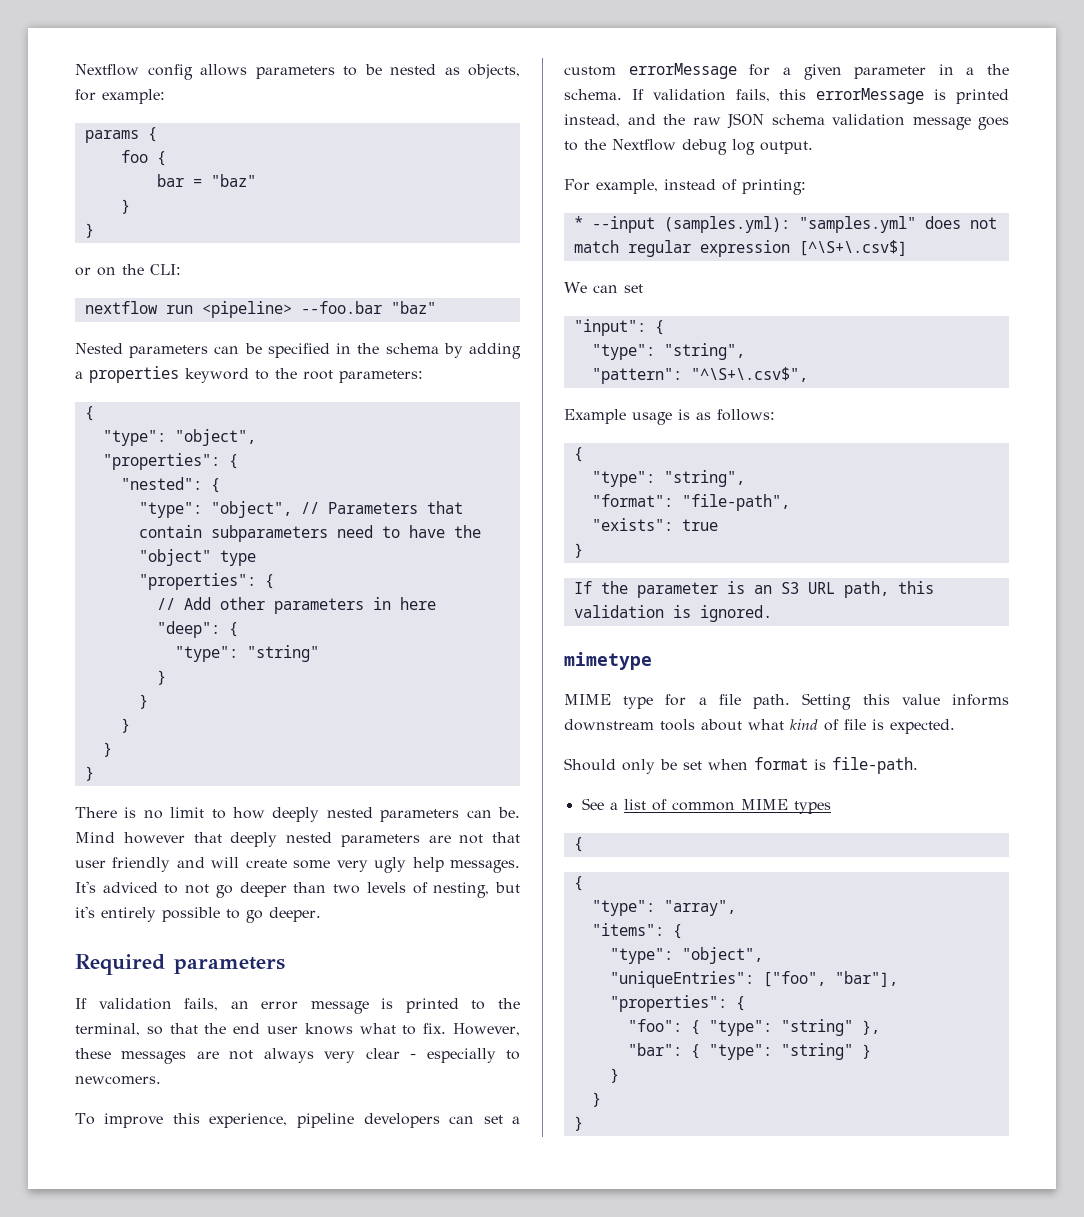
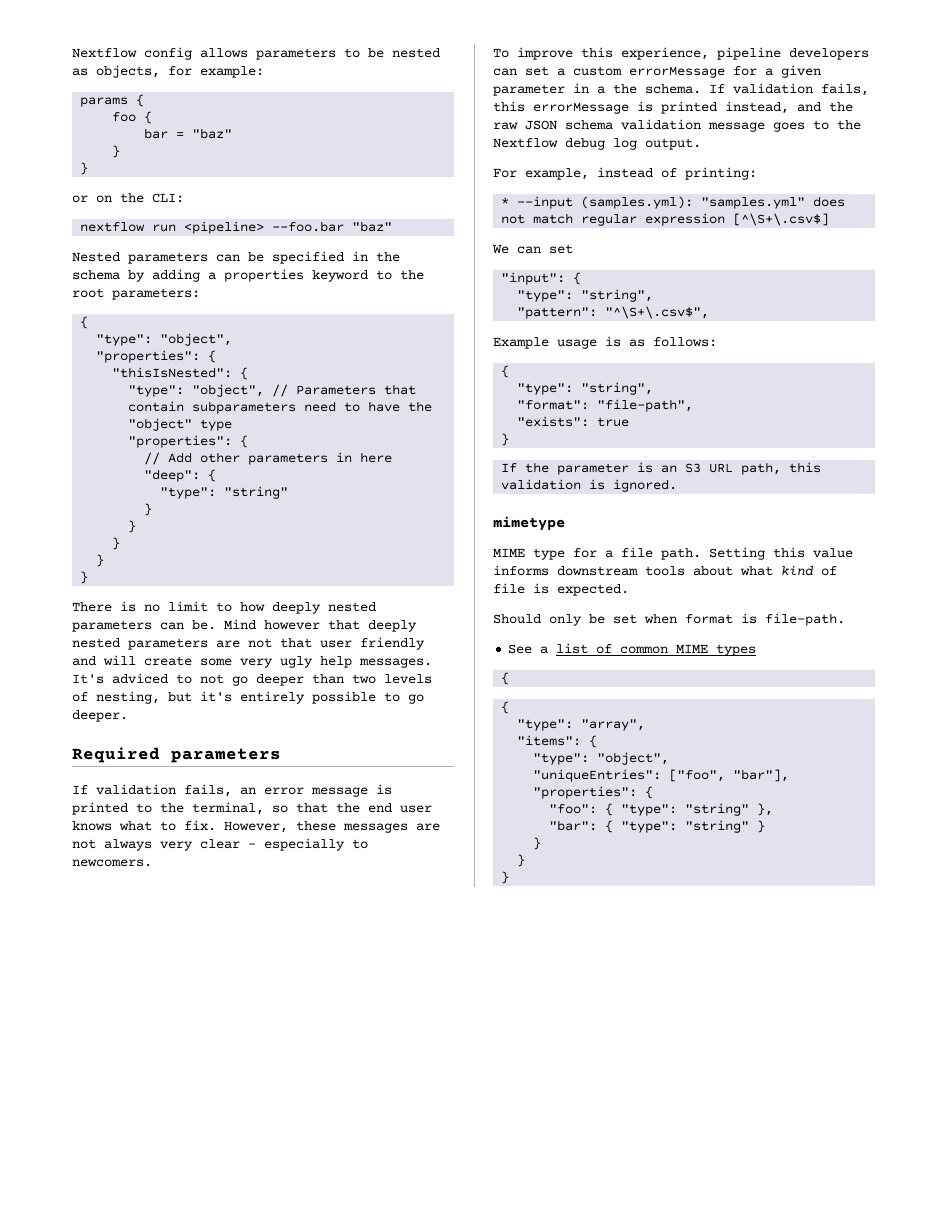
- "nested": {
+ "thisIsNested": {

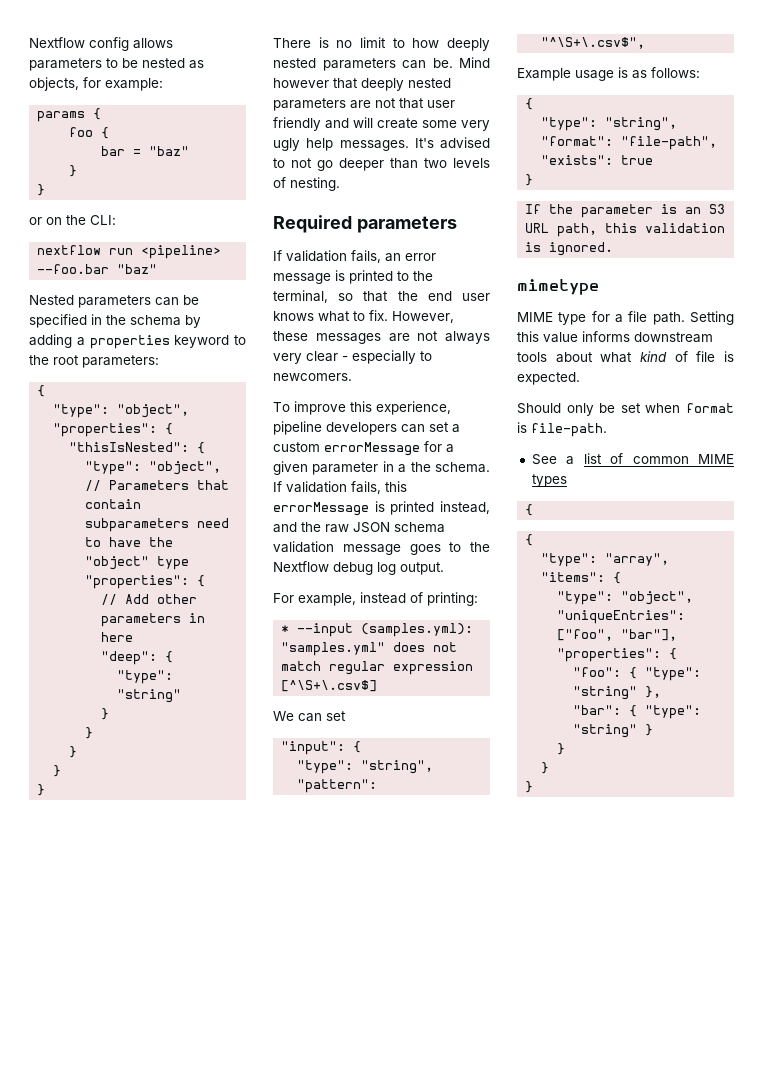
- It's adviced to not go deeper than two levels of nesting, but it's entirely possible to go deeper.
+ It's advised to not go deeper than two levels of nesting.

